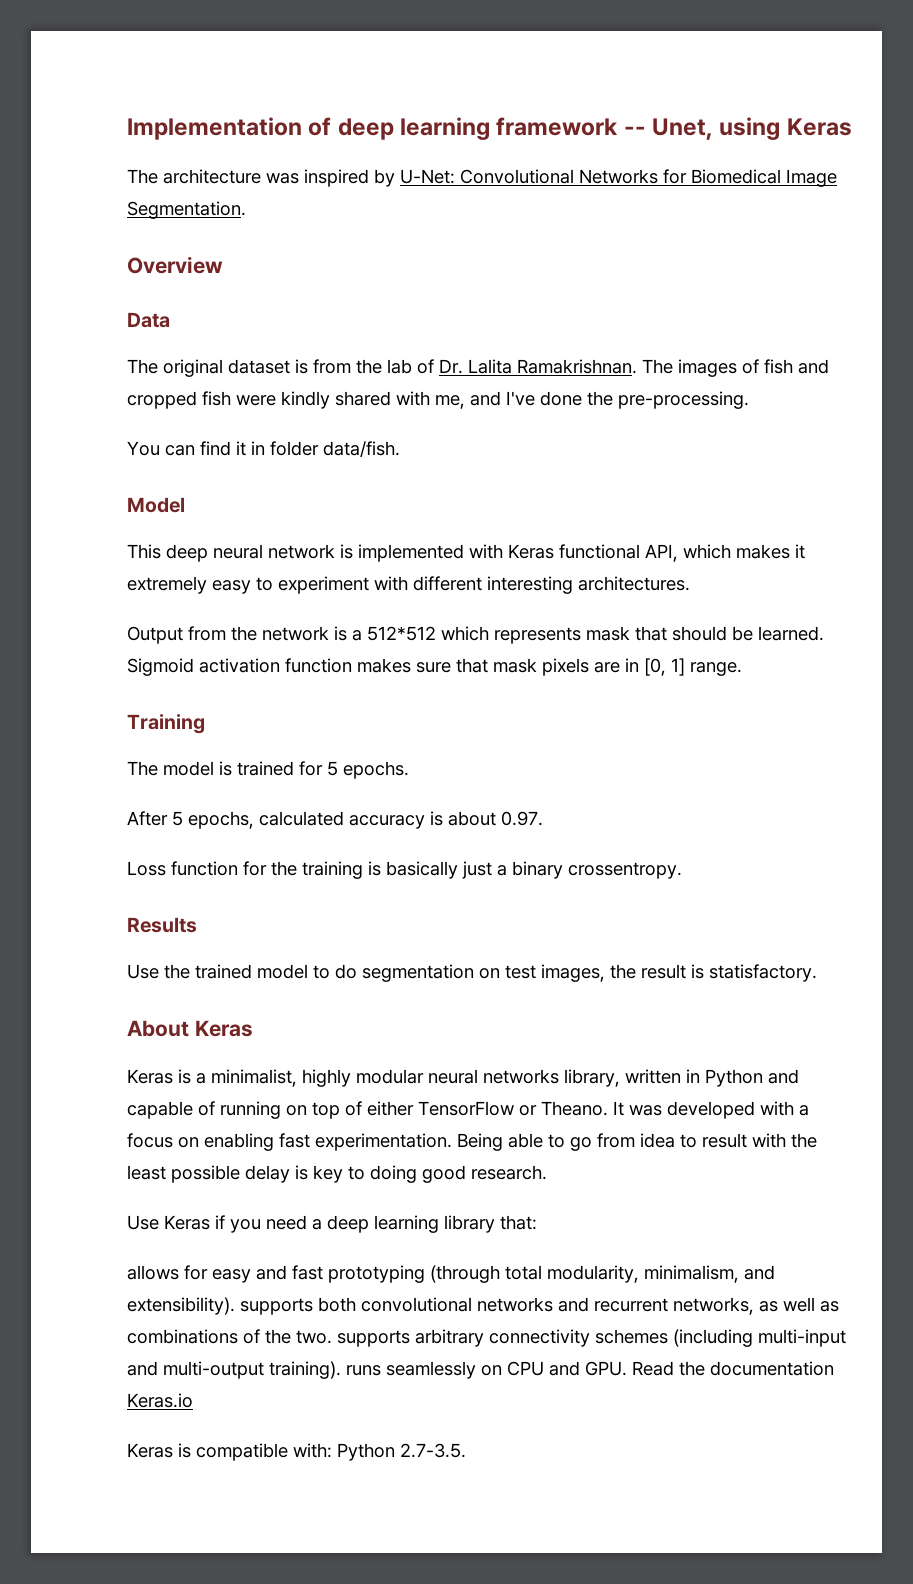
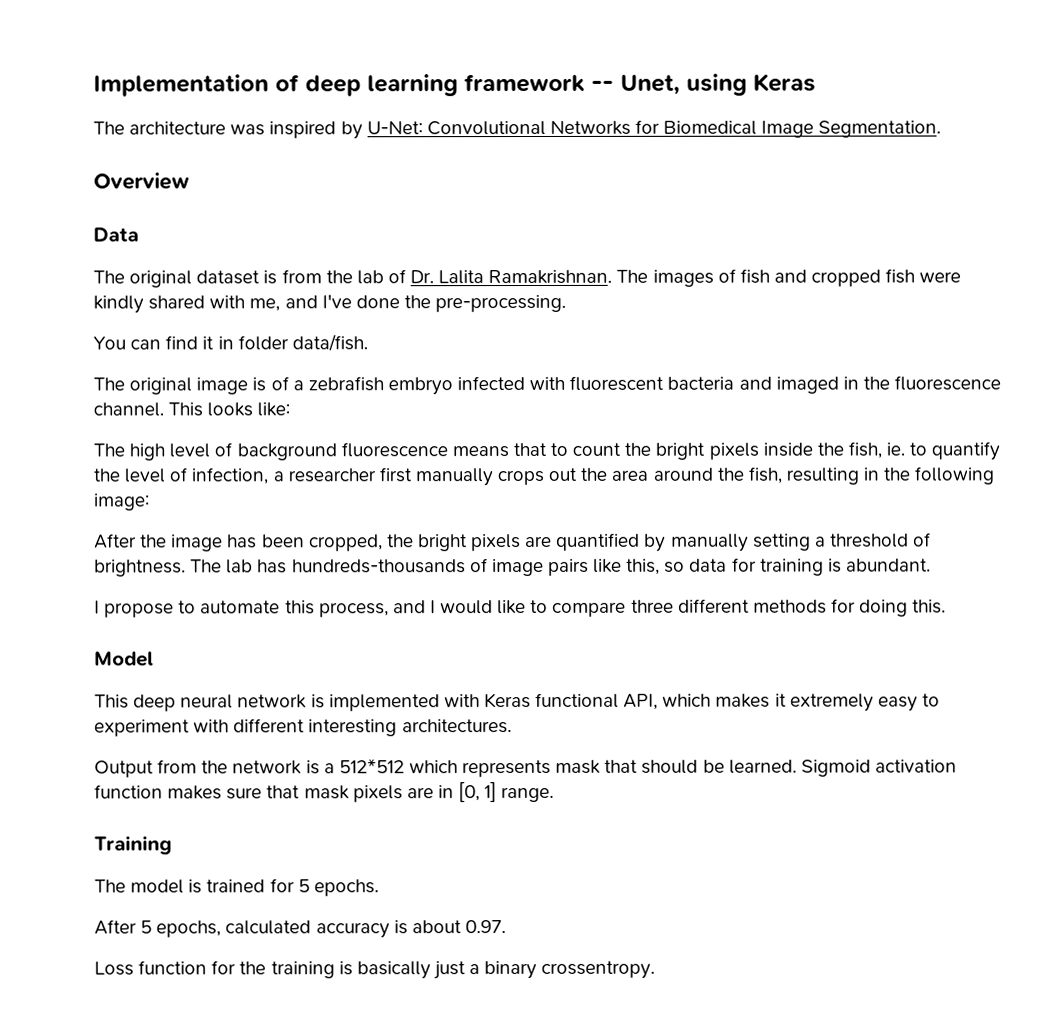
+ The original image is of a zebrafish embryo infected with fluorescent bacteria and imaged in the fluorescence channel. This looks like:
+ The high level of background fluorescence means that to count the bright pixels inside the fish, ie. to quantify the level of infection, a researcher first manually crops out the area around the fish, resulting in the following image:
+ After the image has been cropped, the bright pixels are quantified by manually setting a threshold of brightness. The lab has hundreds-thousands of image pairs like this, so data for training is abundant.
+ I propose to automate this process, and I would like to compare three different methods for doing this.
- Results
- Use the trained model to do segmentation on test images, the result is statisfactory.
- About Keras
- Keras is a minimalist, highly modular neural networks library, written in Python and capable of running on top of either TensorFlow or Theano. It was developed with a focus on enabling fast experimentation. Being able to go from idea to result with the least possible delay is key to doing good research.
- Use Keras if you need a deep learning library that:
- allows for easy and fast prototyping (through total modularity, minimalism, and extensibility). supports both convolutional networks and recurrent networks, as well as combinations of the two. supports arbitrary connectivity schemes (including multi-input and multi-output training). runs seamlessly on CPU and GPU. Read the documentation Keras.io
- Keras is compatible with: Python 2.7-3.5.

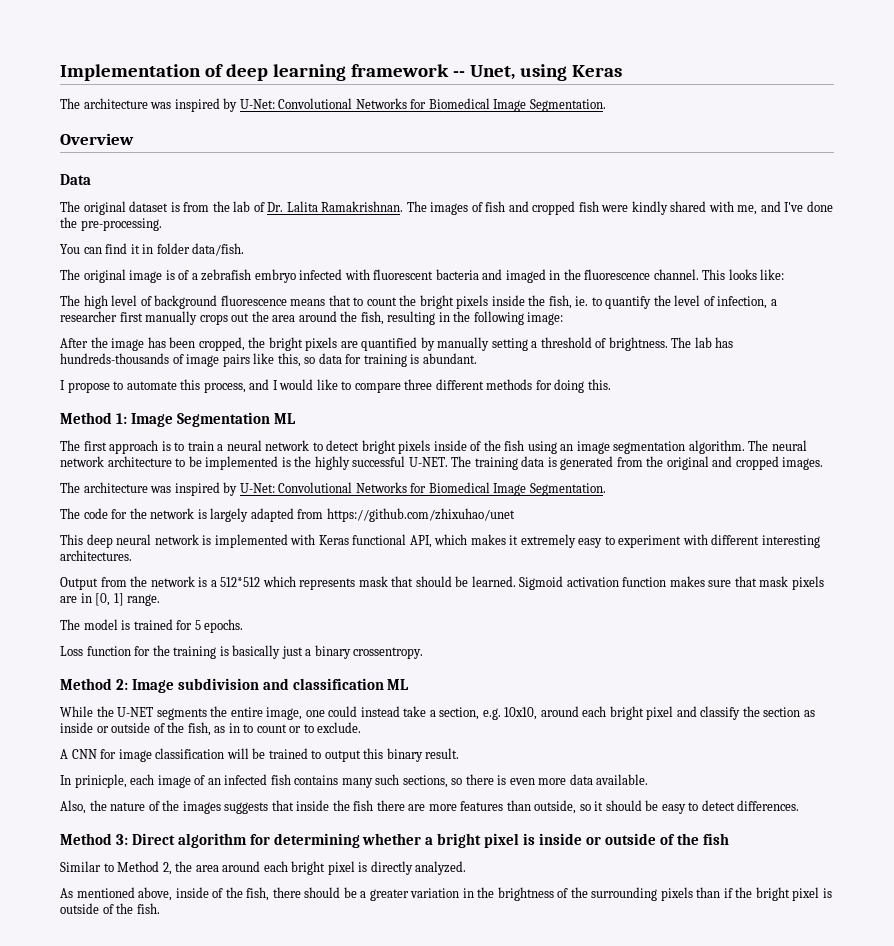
- Model
+ Method 1: Image Segmentation ML
+ The first approach is to train a neural network to detect bright pixels inside of the fish using an image segmentation algorithm. The neural network architecture to be implemented is the highly successful U-NET. The training data is generated from the original and cropped images.
+ The architecture was inspired by U-Net: Convolutional Networks for Biomedical Image Segmentation.
+ The code for the network is largely adapted from https://github.com/zhixuhao/unet
- Training
- After 5 epochs, calculated accuracy is about 0.97.
+ Method 2: Image subdivision and classification ML
+ While the U-NET segments the entire image, one could instead take a section, e.g. 10x10, around each bright pixel and classify the section as inside or outside of the fish, as in to count or to exclude.
+ A CNN for image classification will be trained to output this binary result.
+ In prinicple, each image of an infected fish contains many such sections, so there is even more data available.
+ Also, the nature of the images suggests that inside the fish there are more features than outside, so it should be easy to detect differences.
+ Method 3: Direct algorithm for determining whether a bright pixel is inside or outside of the fish
+ Similar to Method 2, the area around each bright pixel is directly analyzed.
+ As mentioned above, inside of the fish, there should be a greater variation in the brightness of the surrounding pixels than if the bright pixel is outside of the fish.

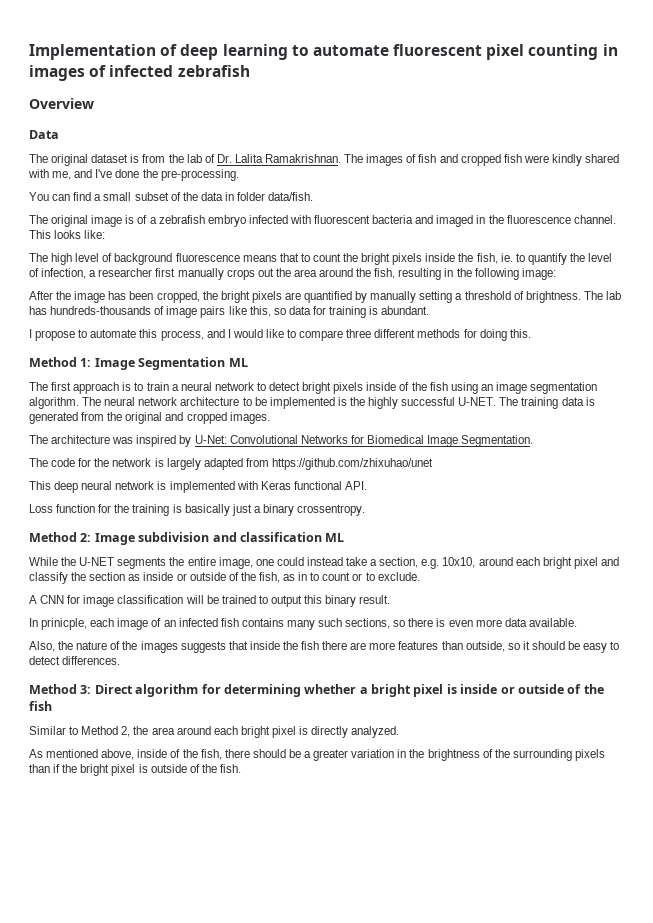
- Implementation of deep learning framework -- Unet, using Keras
- The architecture was inspired by U-Net: Convolutional Networks for Biomedical Image Segmentation.
+ Implementation of deep learning to automate fluorescent pixel counting in images of infected zebrafish
- You can find it in folder data/fish.
+ You can find a small subset of the data in folder data/fish.
- This deep neural network is implemented with Keras functional API, which makes it extremely easy to experiment with different interesting architectures.
- Output from the network is a 512*512 which represents mask that should be learned. Sigmoid activation function makes sure that mask pixels are in [0, 1] range.
- The model is trained for 5 epochs.
+ This deep neural network is implemented with Keras functional API.

